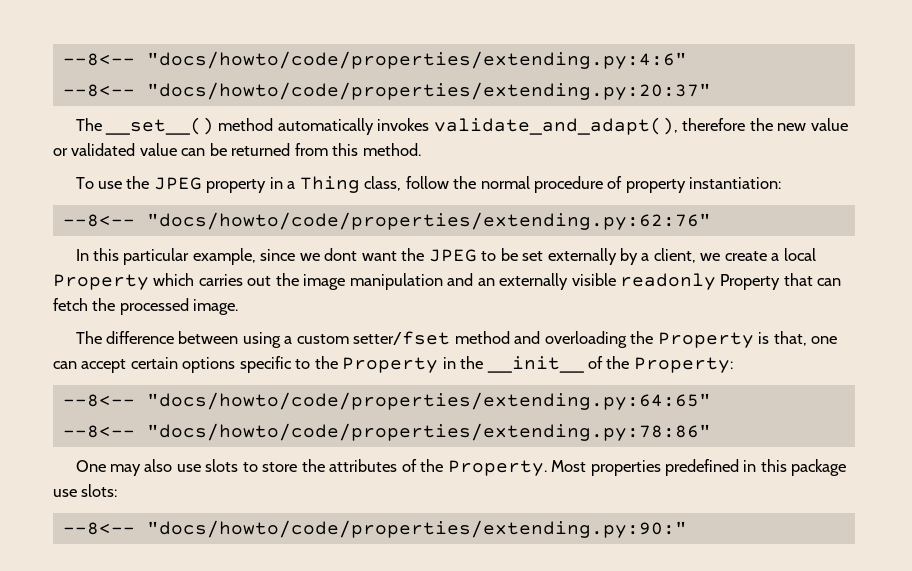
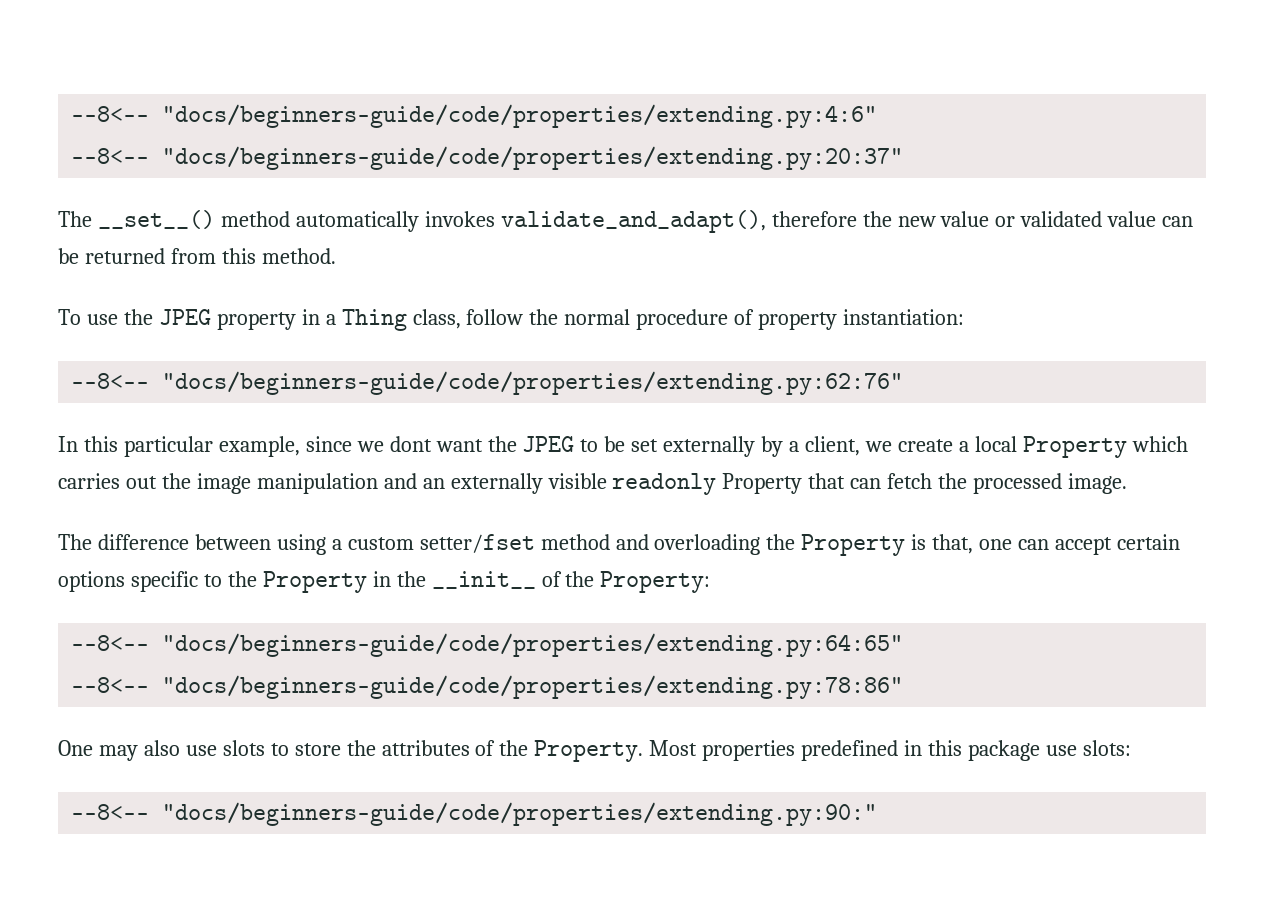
- --8<-- "docs/howto/code/properties/extending.py:4:6"
- --8<-- "docs/howto/code/properties/extending.py:20:37"
+ --8<-- "docs/beginners-guide/code/properties/extending.py:4:6"
+ --8<-- "docs/beginners-guide/code/properties/extending.py:20:37"
- --8<-- "docs/howto/code/properties/extending.py:62:76"
+ --8<-- "docs/beginners-guide/code/properties/extending.py:62:76"
- --8<-- "docs/howto/code/properties/extending.py:64:65"
- --8<-- "docs/howto/code/properties/extending.py:78:86"
+ --8<-- "docs/beginners-guide/code/properties/extending.py:64:65"
+ --8<-- "docs/beginners-guide/code/properties/extending.py:78:86"
- --8<-- "docs/howto/code/properties/extending.py:90:"
+ --8<-- "docs/beginners-guide/code/properties/extending.py:90:"

